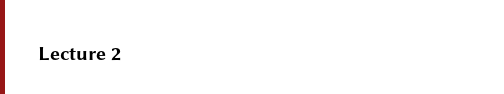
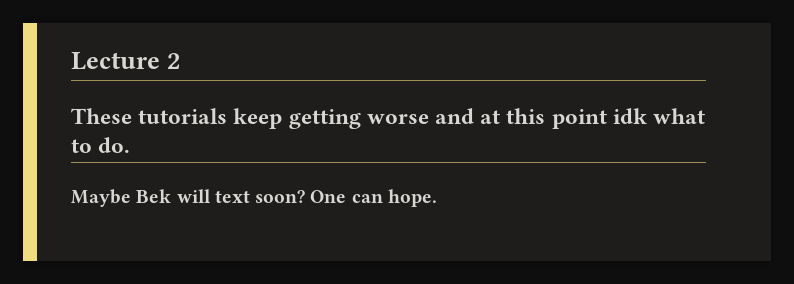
+ These tutorials keep getting worse and at this point idk what to do.
+ Maybe Bek will text soon? One can hope.

